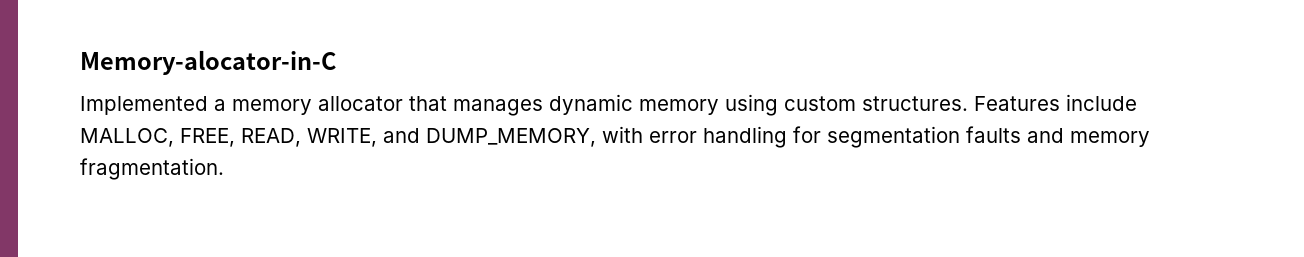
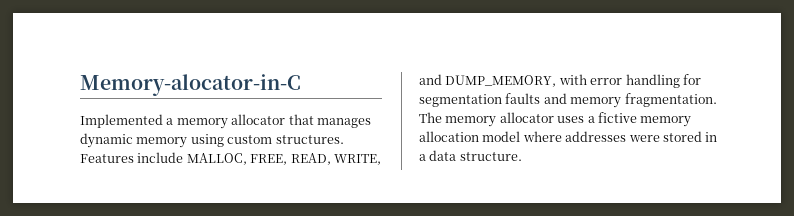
+ The memory allocator uses a fictive memory allocation model where addresses were stored in a data structure.

